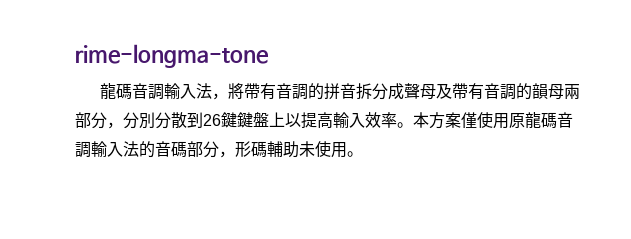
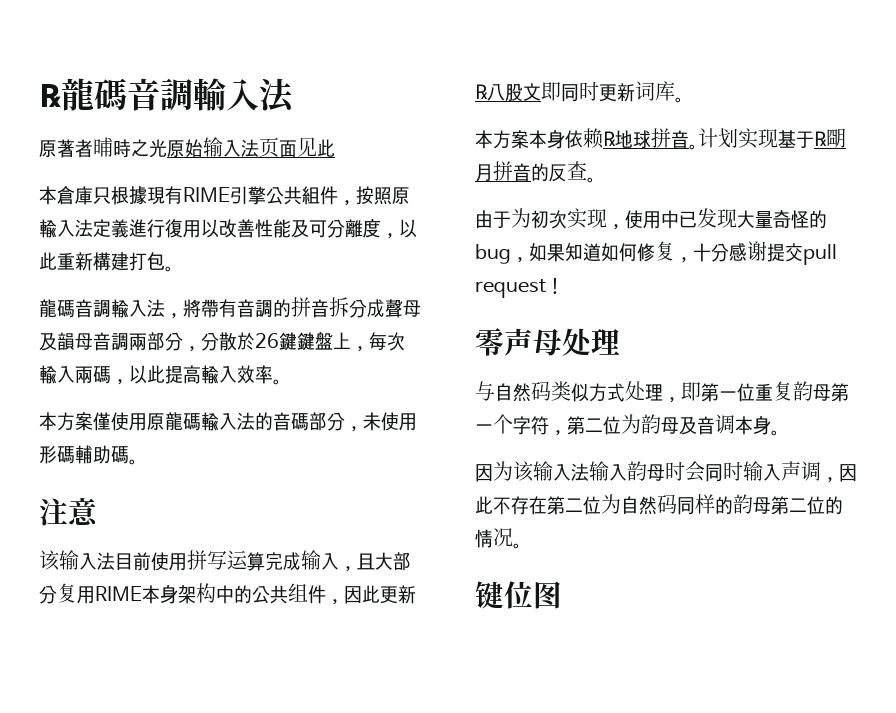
- rime-longma-tone
+ ℞龍碼音調輸入法
+ 原著者晡時之光原始输入法页面见此
+ 本倉庫只根據現有RIME引擎公共組件，按照原輸入法定義進行復用以改善性能及可分離度，以此重新構建打包。
- 龍碼音調輸入法，將帶有音調的拼音拆分成聲母及帶有音調的韻母兩部分，分別分散到26鍵鍵盤上以提高輸入效率。本方案僅使用原龍碼音調輸入法的音碼部分，形碼輔助未使用。
+ 龍碼音調輸入法，將帶有音調的拼音拆分成聲母及韻母音調兩部分，分散於26鍵鍵盤上，每次輸入兩碼，以此提高輸入效率。
+ 本方案僅使用原龍碼輸入法的音碼部分，未使用形碼輔助碼。
+ 注意
+ 该输入法目前使用拼写运算完成输入，且大部分复用RIME本身架构中的公共组件，因此更新℞八股文即同时更新词库。
+ 本方案本身依赖℞地球拼音。计划实现基于℞朙月拼音的反查。
+ 由于为初次实现，使用中已发现大量奇怪的bug，如果知道如何修复，十分感谢提交pull request！
+ 零声母处理
+ 与自然码类似方式处理，即第一位重复韵母第一个字符，第二位为韵母及音调本身。
+ 因为该输入法输入韵母时会同时输入声调，因此不存在第二位为自然码同样的韵母第二位的情况。
+ 键位图

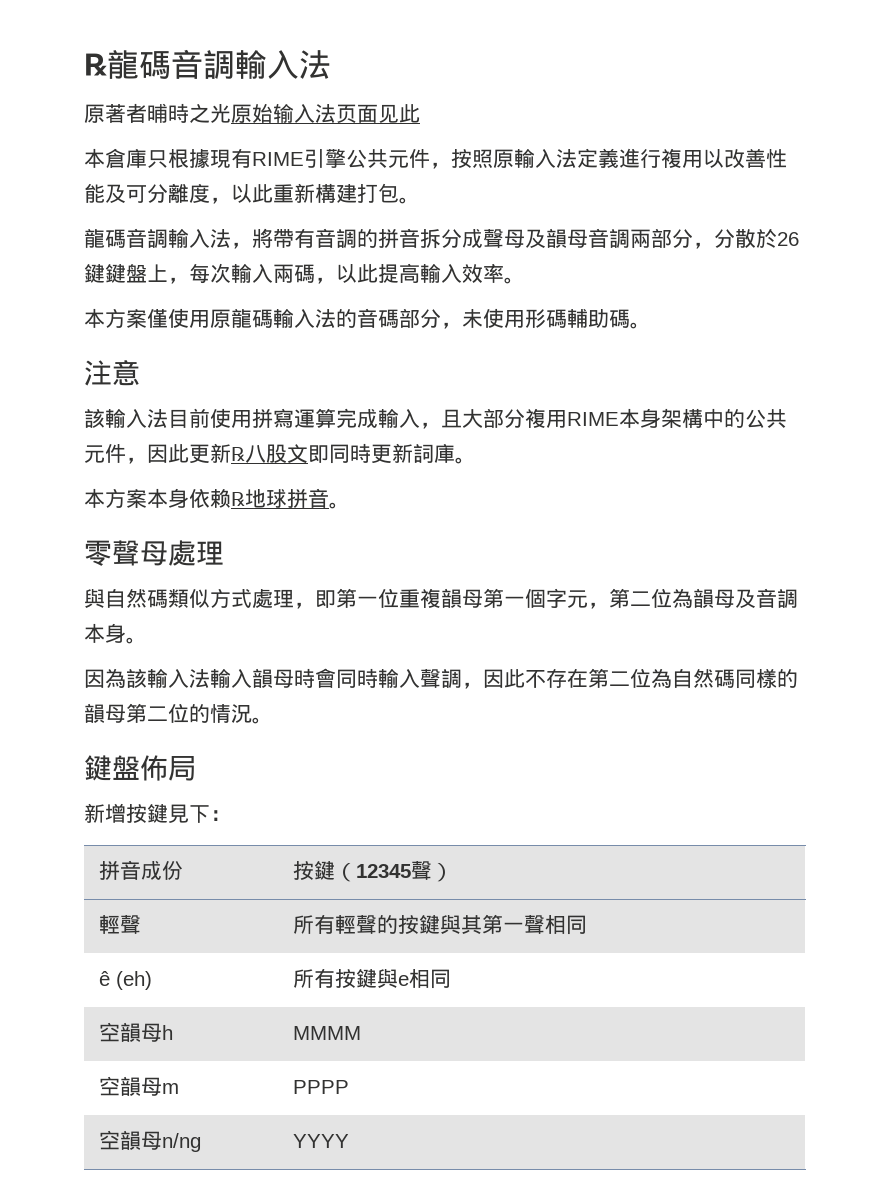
- 本倉庫只根據現有RIME引擎公共組件，按照原輸入法定義進行復用以改善性能及可分離度，以此重新構建打包。
+ 本倉庫只根據現有RIME引擎公共元件，按照原輸入法定義進行複用以改善性能及可分離度，以此重新構建打包。
- 该输入法目前使用拼写运算完成输入，且大部分复用RIME本身架构中的公共组件，因此更新℞八股文即同时更新词库。
+ 該輸入法目前使用拼寫運算完成輸入，且大部分複用RIME本身架構中的公共元件，因此更新℞八股文即同時更新詞庫。
- 计划实现基于℞朙月拼音的反查。
- 由于为初次实现，使用中已发现大量奇怪的bug，如果知道如何修复，十分感谢提交pull request！
- 零声母处理
+ 零聲母處理
- 与自然码类似方式处理，即第一位重复韵母第一个字符，第二位为韵母及音调本身。
- 因为该输入法输入韵母时会同时输入声调，因此不存在第二位为自然码同样的韵母第二位的情况。
- 键位图
+ 與自然碼類似方式處理，即第一位重複韻母第一個字元，第二位為韻母及音調本身。
+ 因為該輸入法輸入韻母時會同時輸入聲調，因此不存在第二位為自然碼同樣的韻母第二位的情況。
+ 鍵盤佈局
+ 新增按鍵見下：
+ 拼音成份 | 按鍵（12345聲）
+ 輕聲 | 所有輕聲的按鍵與其第一聲相同
+ ê (eh) | 所有按鍵與e相同
+ 空韻母h | MMMM
+ 空韻母m | PPPP
+ 空韻母n/ng | YYYY

